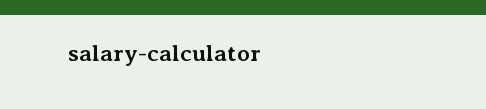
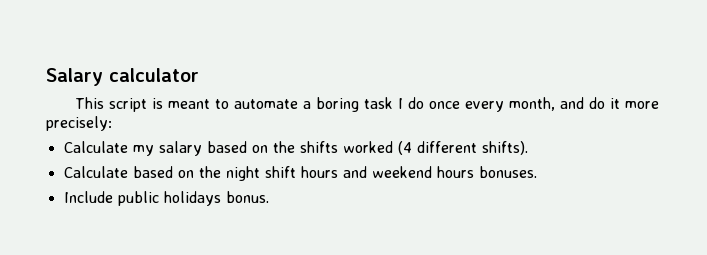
- salary-calculator
+ Salary calculator
+ This script is meant to automate a boring task I do once every month, and do it more precisely:
+ Calculate my salary based on the shifts worked (4 different shifts).
+ Calculate based on the night shift hours and weekend hours bonuses.
+ Include public holidays bonus.

